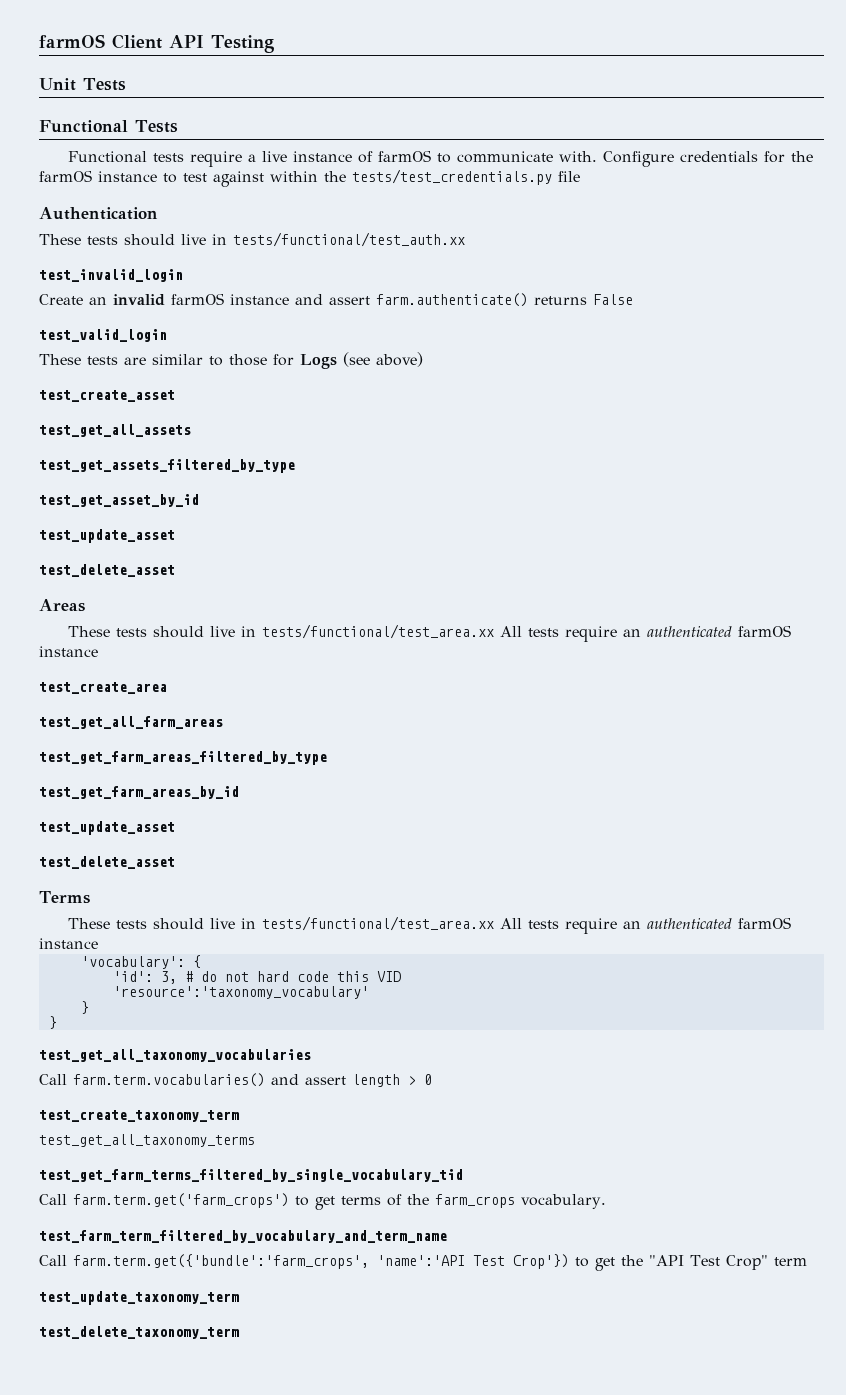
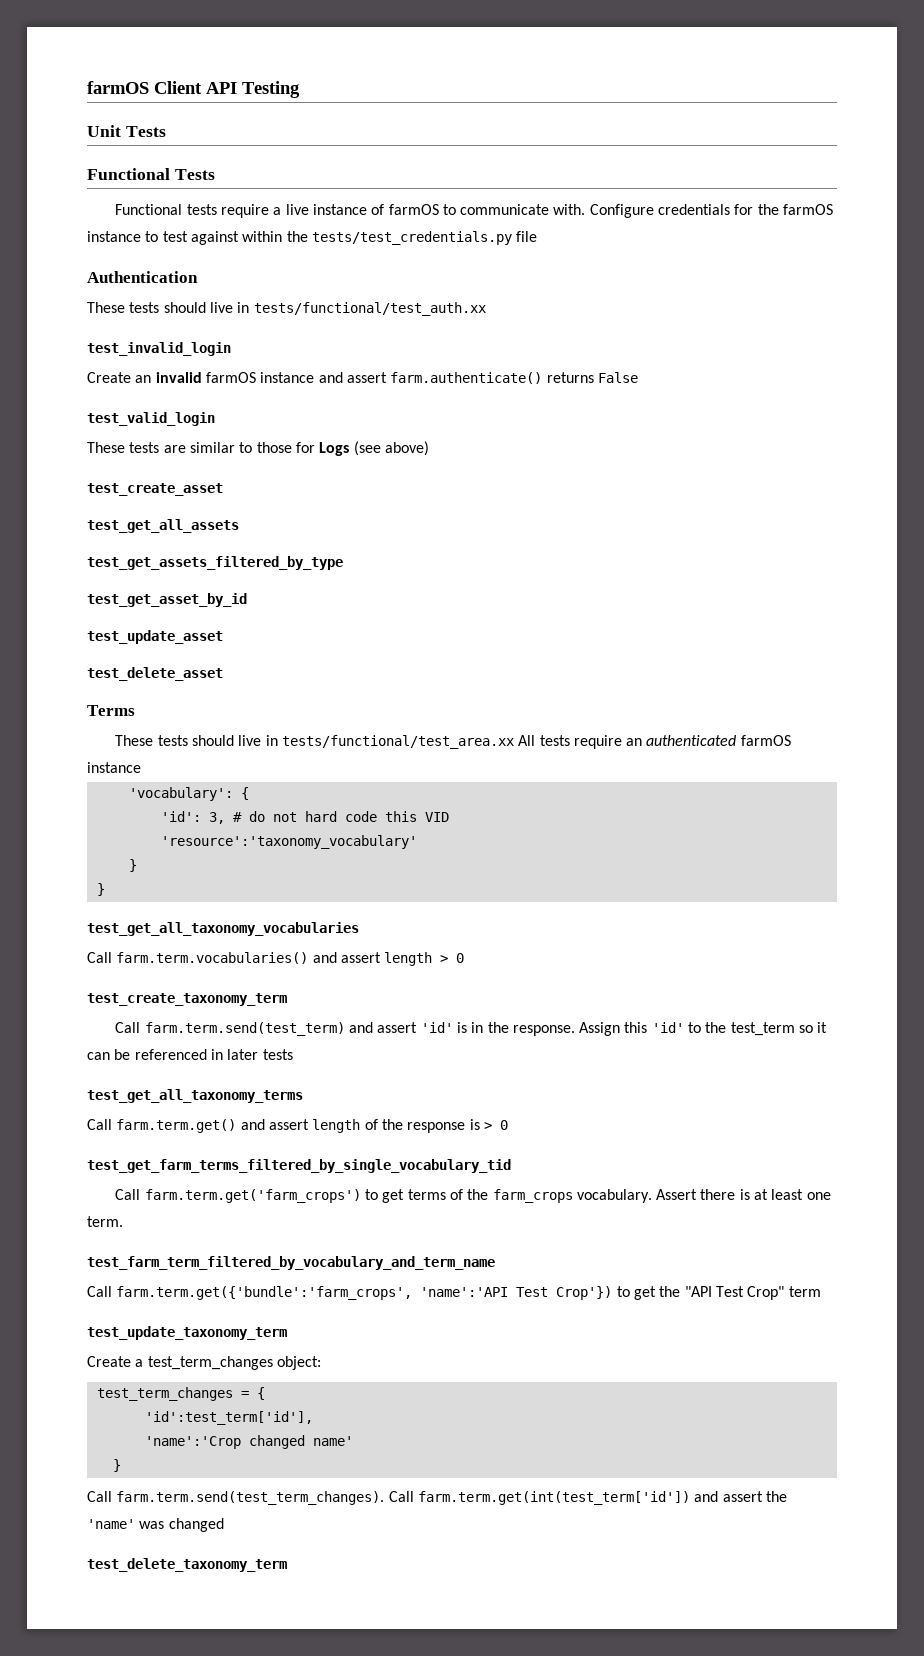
- Areas
- These tests should live in tests/functional/test_area.xx All tests require an authenticated farmOS instance
- test_create_area
- test_get_all_farm_areas
- test_get_farm_areas_filtered_by_type
- test_get_farm_areas_by_id
- test_update_asset
- test_delete_asset
+ Call farm.term.send(test_term) and assert 'id' is in the response. Assign this 'id' to the test_term so it can be referenced in later tests
  test_get_all_taxonomy_terms
+ Call farm.term.get() and assert length of the response is > 0
+ Assert there is at least one term.
+ Create a test_term_changes object:
+ test_term_changes = {
+ 'id':test_term['id'],
+ 'name':'Crop changed name'
+ }
+ Call farm.term.send(test_term_changes). Call farm.term.get(int(test_term['id']) and assert the 'name' was changed

